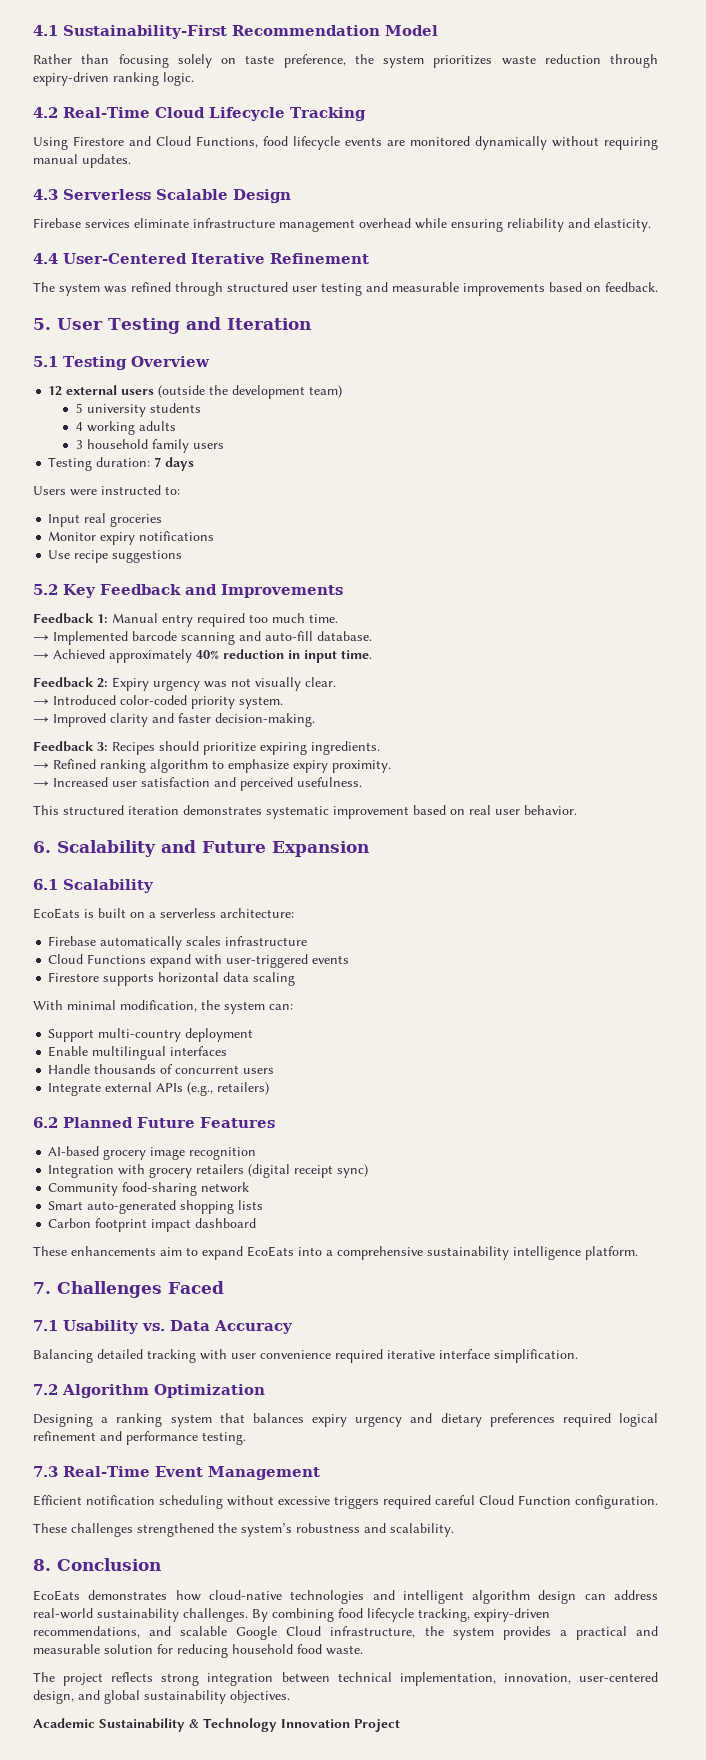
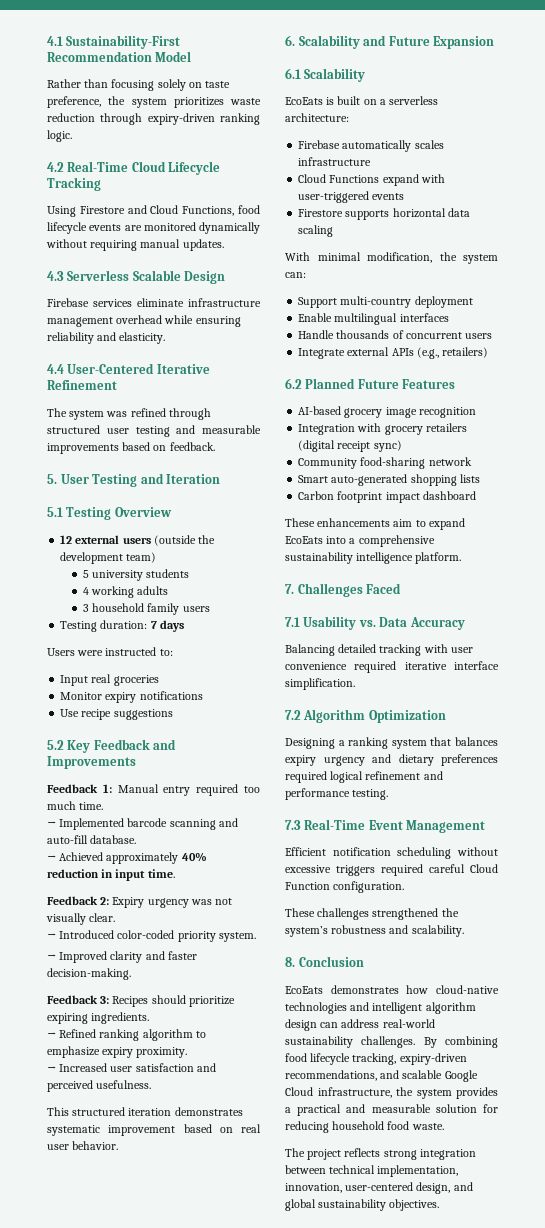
- Academic Sustainability & Technology Innovation Project

